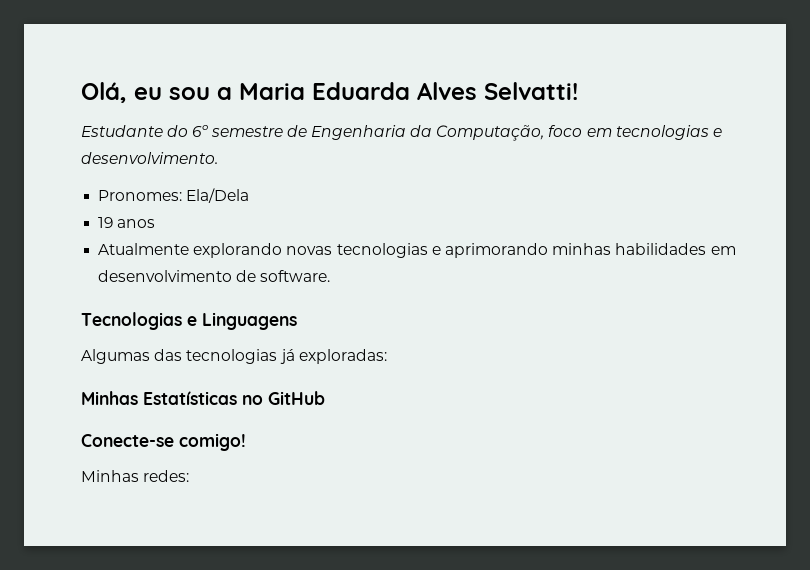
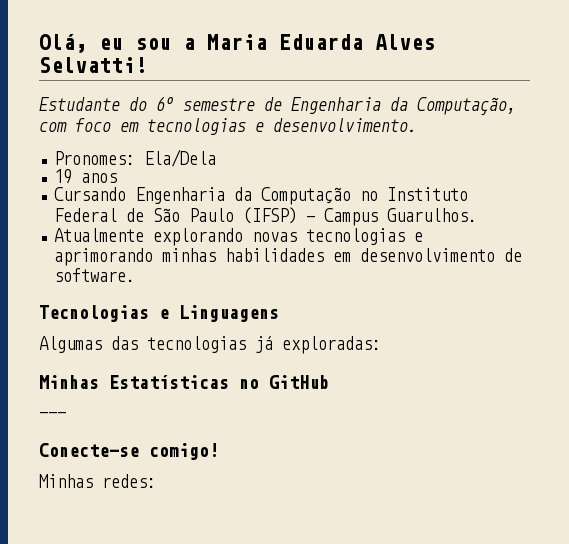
- Estudante do 6º semestre de Engenharia da Computação, foco em tecnologias e desenvolvimento.
+ Estudante do 6º semestre de Engenharia da Computação, com foco em tecnologias e desenvolvimento.
+ Cursando Engenharia da Computação no Instituto Federal de São Paulo (IFSP) - Campus Guarulhos.
+ ---

